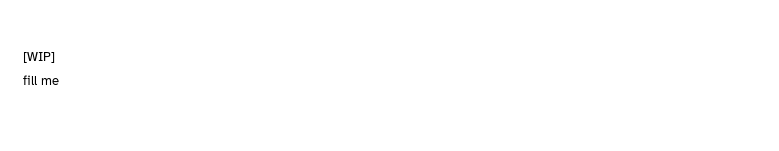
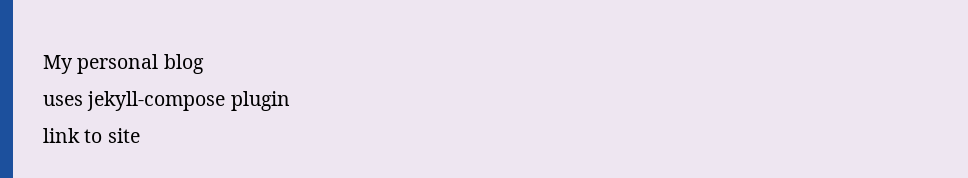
- [WIP]
- fill me
+ My personal blog
+ uses jekyll-compose plugin
+ link to site

